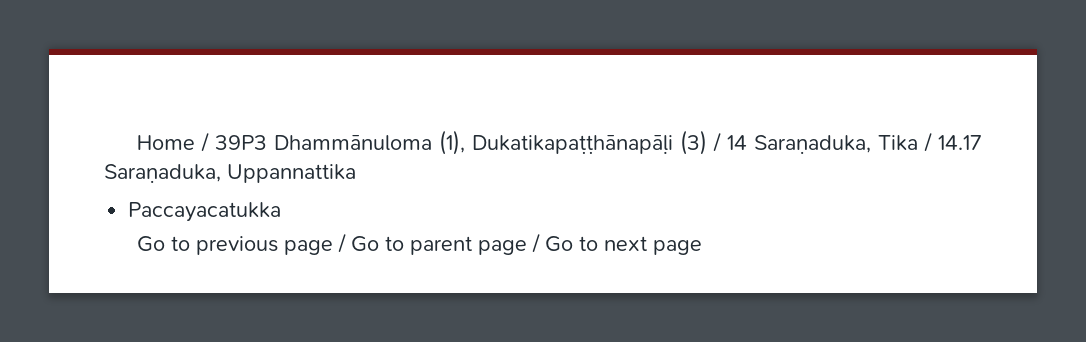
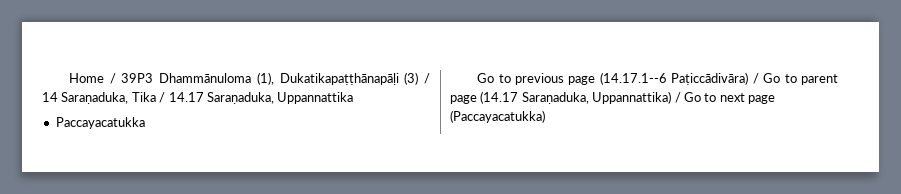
- Go to previous page / Go to parent page / Go to next page
+ Go to previous page (14.17.1--6 Paṭiccādivāra) / Go to parent page (14.17 Saraṇaduka, Uppannattika) / Go to next page (Paccayacatukka)

